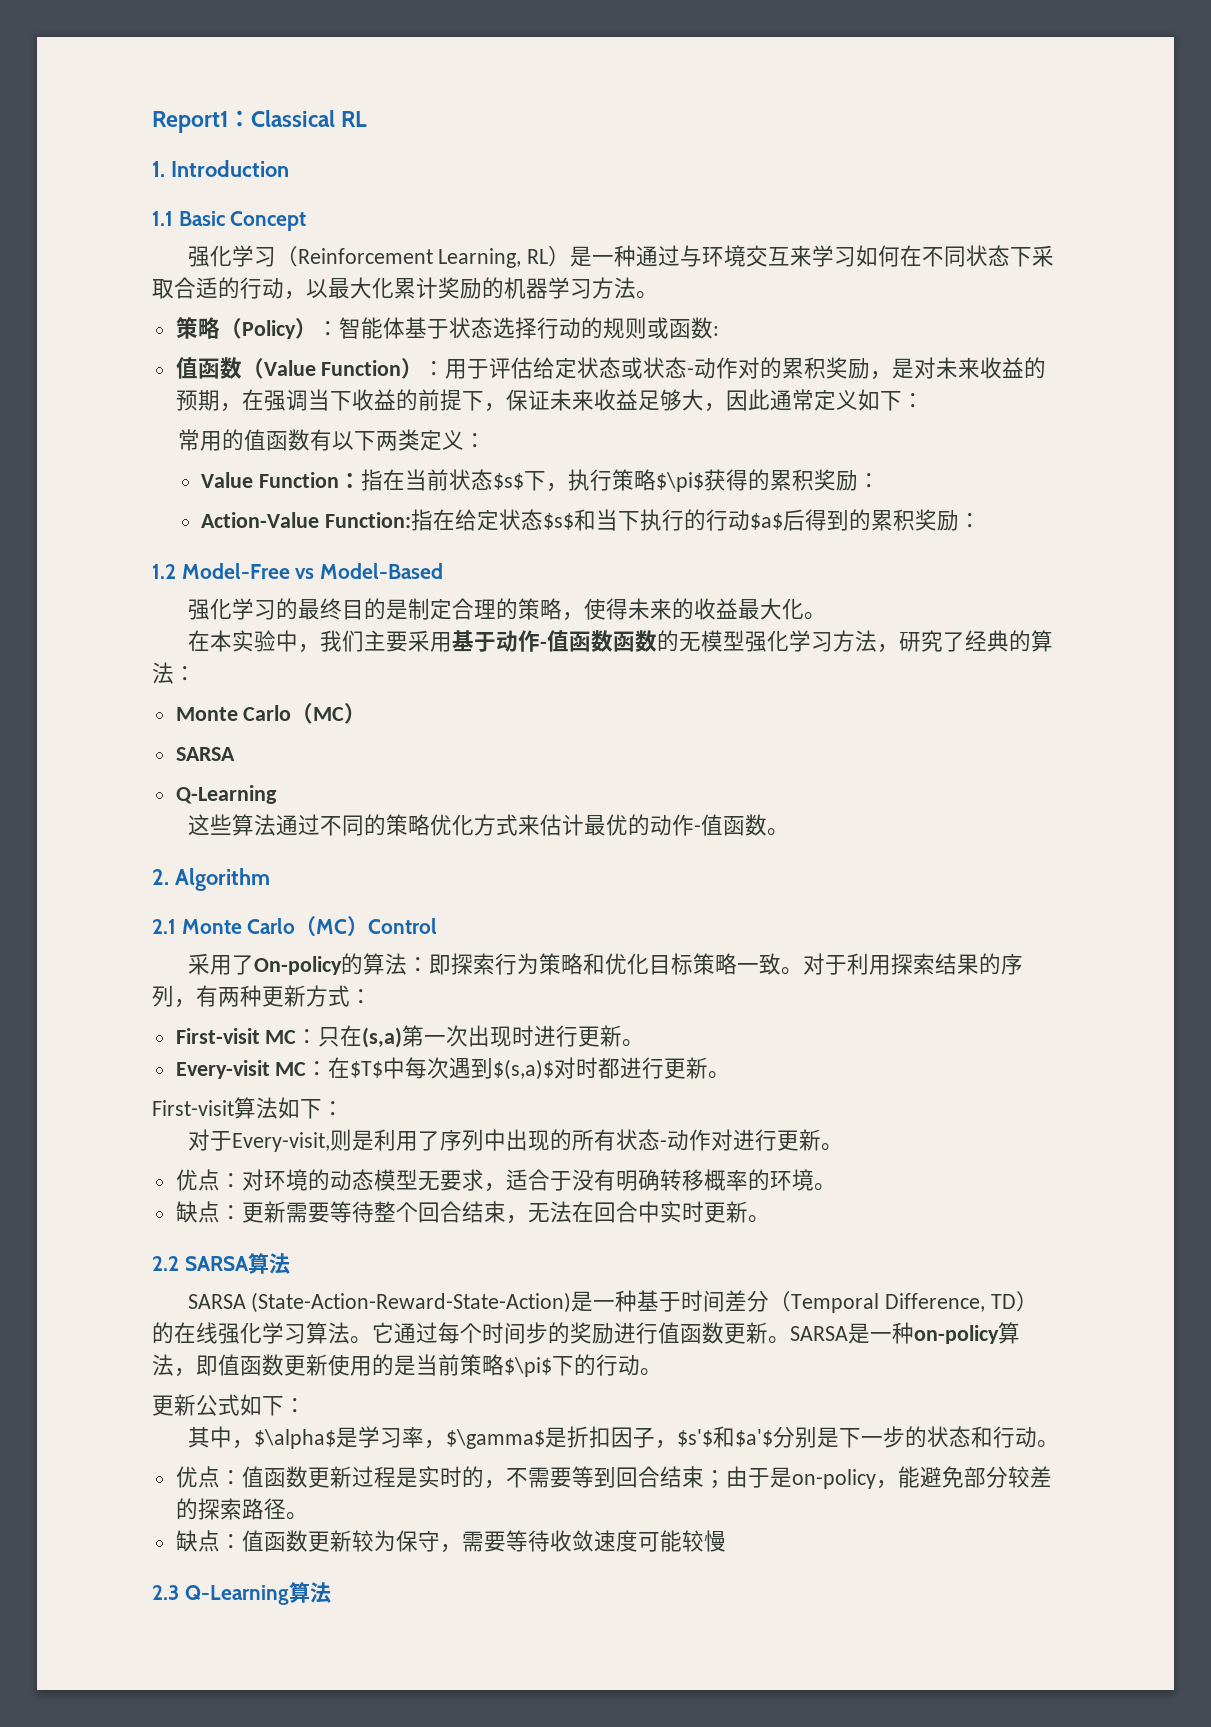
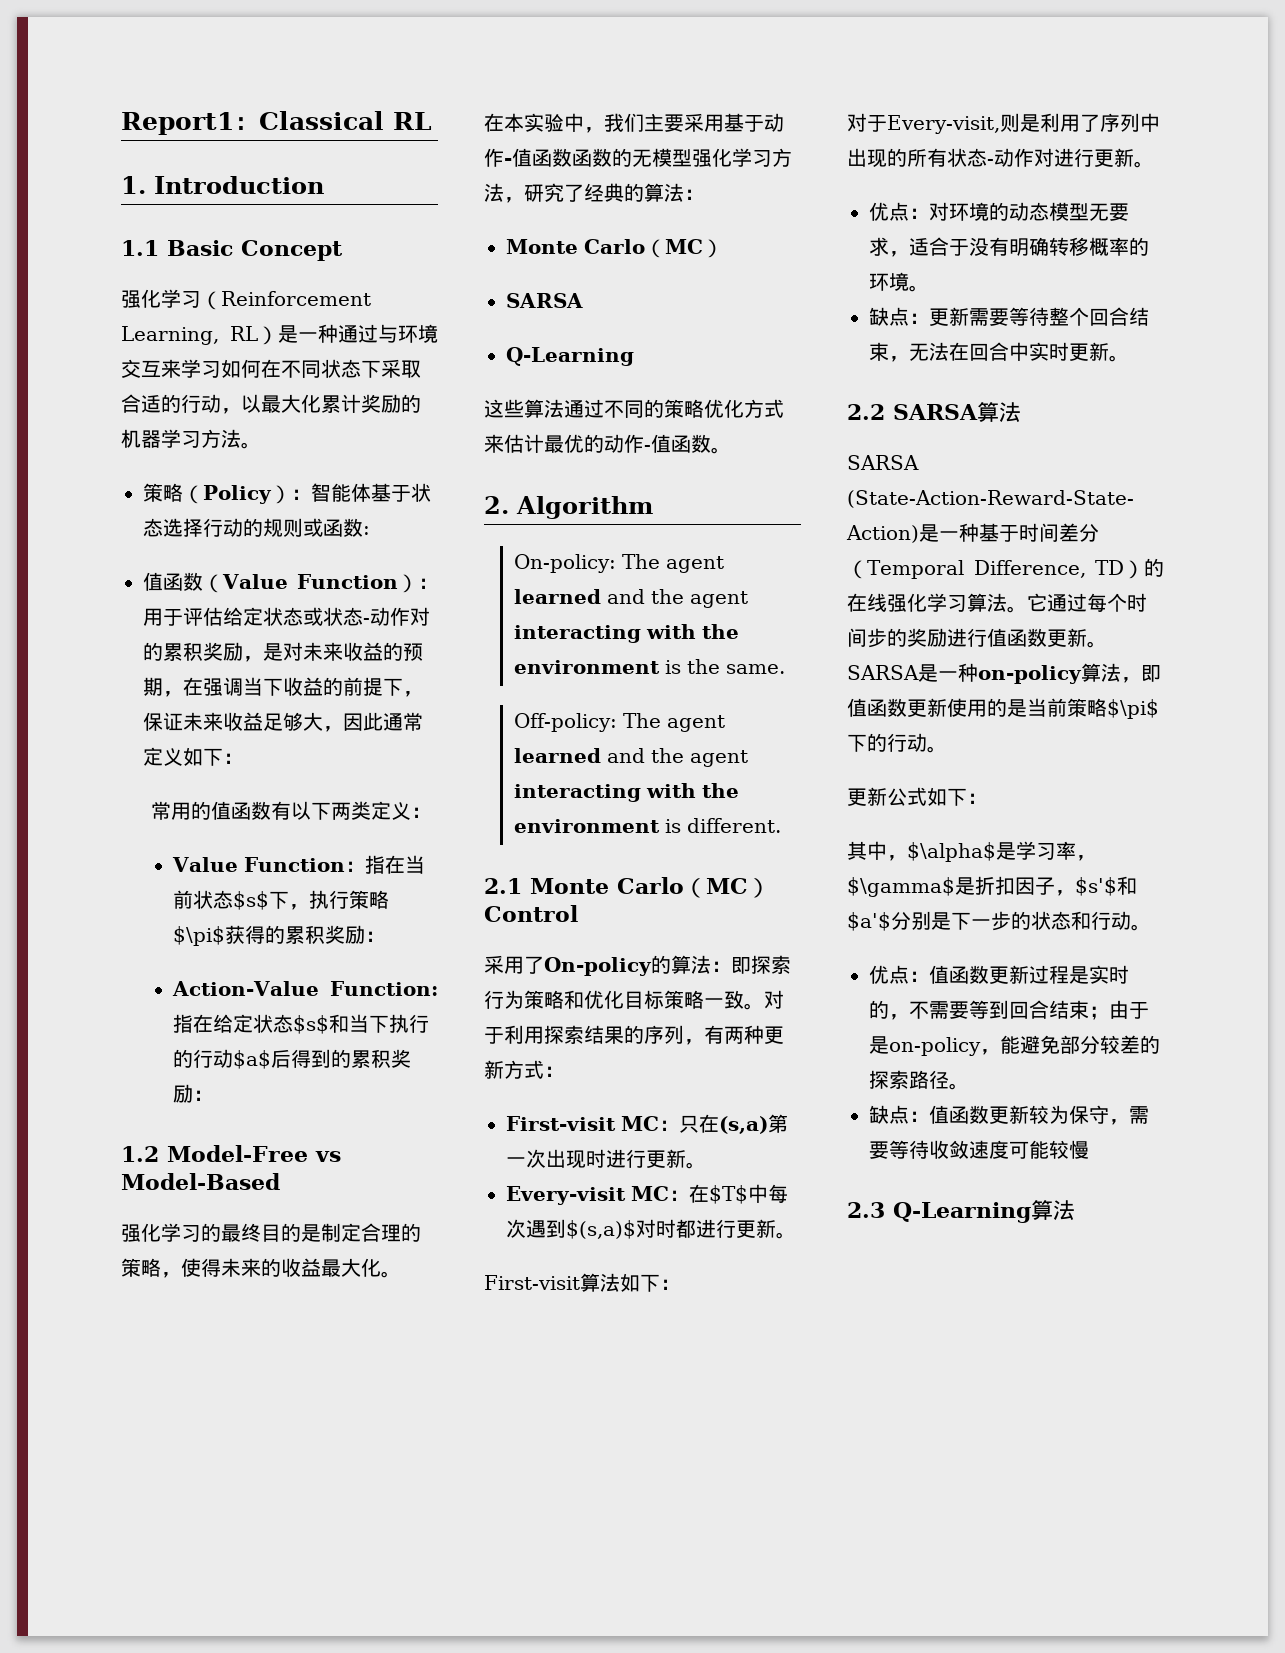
+ On-policy: The agent learned and the agent interacting with the environment is the same.
+ Off-policy: The agent learned and the agent interacting with the environment is different.

